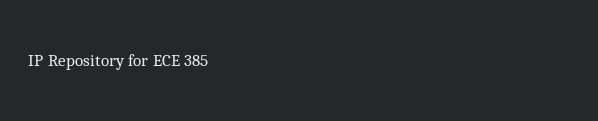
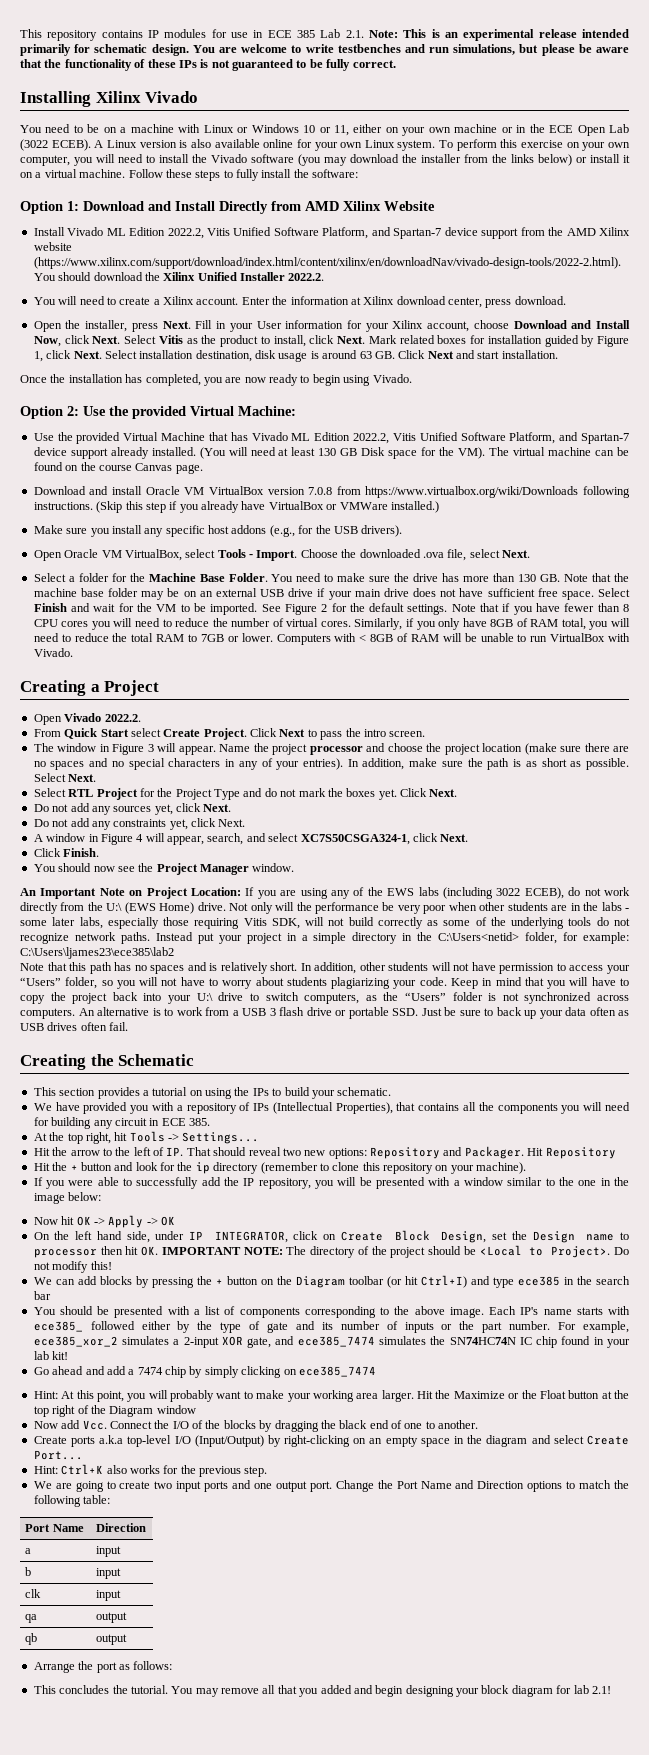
- IP Repository for ECE 385
+ This repository contains IP modules for use in ECE 385 Lab 2.1. Note: This is an experimental release intended primarily for schematic design. You are welcome to write testbenches and run simulations, but please be aware that the functionality of these IPs is not guaranteed to be fully correct.
+ Installing Xilinx Vivado
+ You need to be on a machine with Linux or Windows 10 or 11, either on your own machine or in the ECE Open Lab (3022 ECEB). A Linux version is also available online for your own Linux system. To perform this exercise on your own computer, you will need to install the Vivado software (you may download the installer from the links below) or install it on a virtual machine. Follow these steps to fully install the software:
+ Option 1: Download and Install Directly from AMD Xilinx Website
+ Install Vivado ML Edition 2022.2, Vitis Unified Software Platform, and Spartan-7 device support from the AMD Xilinx website (https://www.xilinx.com/support/download/index.html/content/xilinx/en/downloadNav/vivado-design-tools/2022-2.html). You should download the Xilinx Unified Installer 2022.2.
+ You will need to create a Xilinx account. Enter the information at Xilinx download center, press download.
+ Open the installer, press Next. Fill in your User information for your Xilinx account, choose Download and Install Now, click Next. Select Vitis as the product to install, click Next. Mark related boxes for installation guided by Figure 1, click Next. Select installation destination, disk usage is around 63 GB. Click Next and start installation.
+ Once the installation has completed, you are now ready to begin using Vivado.
+ Option 2: Use the provided Virtual Machine:
+ Use the provided Virtual Machine that has Vivado ML Edition 2022.2, Vitis Unified Software Platform, and Spartan-7 device support already installed. (You will need at least 130 GB Disk space for the VM). The virtual machine can be found on the course Canvas page.
+ Download and install Oracle VM VirtualBox version 7.0.8 from https://www.virtualbox.org/wiki/Downloads following instructions. (Skip this step if you already have VirtualBox or VMWare installed.)
+ Make sure you install any specific host addons (e.g., for the USB drivers).
+ Open Oracle VM VirtualBox, select Tools - Import. Choose the downloaded .ova file, select Next.
+ Select a folder for the Machine Base Folder. You need to make sure the drive has more than 130 GB. Note that the machine base folder may be on an external USB drive if your main drive does not have sufficient free space. Select Finish and wait for the VM to be imported. See Figure 2 for the default settings. Note that if you have fewer than 8 CPU cores you will need to reduce the number of virtual cores. Similarly, if you only have 8GB of RAM total, you will need to reduce the total RAM to 7GB or lower. Computers with < 8GB of RAM will be unable to run VirtualBox with Vivado.
+ Creating a Project
+ Open Vivado 2022.2.
+ From Quick Start select Create Project. Click Next to pass the intro screen.
+ The window in Figure 3 will appear. Name the project processor and choose the project location (make sure there are no spaces and no special characters in any of your entries). In addition, make sure the path is as short as possible. Select Next.
+ Select RTL Project for the Project Type and do not mark the boxes yet. Click Next.
+ Do not add any sources yet, click Next.
+ Do not add any constraints yet, click Next.
+ A window in Figure 4 will appear, search, and select XC7S50CSGA324-1, click Next.
+ Click Finish.
+ You should now see the Project Manager window.
+ An Important Note on Project Location: If you are using any of the EWS labs (including 3022 ECEB), do not work directly from the U:\ (EWS Home) drive. Not only will the performance be very poor when other students are in the labs - some later labs, especially those requiring Vitis SDK, will not build correctly as some of the underlying tools do not recognize network paths. Instead put your project in a simple directory in the C:\Users<netid> folder, for example: C:\Users\ljames23\ece385\lab2
+ Note that this path has no spaces and is relatively short. In addition, other students will not have permission to access your “Users” folder, so you will not have to worry about students plagiarizing your code. Keep in mind that you will have to copy the project back into your U:\ drive to switch computers, as the “Users” folder is not synchronized across computers. An alternative is to work from a USB 3 flash drive or portable SSD. Just be sure to back up your data often as USB drives often fail.
+ Creating the Schematic
+ This section provides a tutorial on using the IPs to build your schematic.
+ We have provided you with a repository of IPs (Intellectual Properties), that contains all the components you will need for building any circuit in ECE 385.
+ At the top right, hit Tools -> Settings...
+ Hit the arrow to the left of IP. That should reveal two new options: Repository and Packager. Hit Repository
+ Hit the + button and look for the ip directory (remember to clone this repository on your machine).
+ If you were able to successfully add the IP repository, you will be presented with a window similar to the one in the image below:
+ Now hit OK -> Apply -> OK
+ On the left hand side, under IP INTEGRATOR, click on Create Block Design, set the Design name to processor then hit OK. IMPORTANT NOTE: The directory of the project should be <Local to Project>. Do not modify this!
+ We can add blocks by pressing the + button on the Diagram toolbar (or hit Ctrl+I) and type ece385 in the search bar
+ You should be presented with a list of components corresponding to the above image. Each IP's name starts with ece385_ followed either by the type of gate and its number of inputs or the part number. For example, ece385_xor_2 simulates a 2-input XOR gate, and ece385_7474 simulates the SN74HC74N IC chip found in your lab kit!
+ Go ahead and add a 7474 chip by simply clicking on ece385_7474
+ Hint: At this point, you will probably want to make your working area larger. Hit the Maximize or the Float button at the top right of the Diagram window
+ Now add Vcc. Connect the I/O of the blocks by dragging the black end of one to another.
+ Create ports a.k.a top-level I/O (Input/Output) by right-clicking on an empty space in the diagram and select Create Port...
+ Hint: Ctrl+K also works for the previous step.
+ We are going to create two input ports and one output port. Change the Port Name and Direction options to match the following table:
+ Port Name | Direction
+ a | input
+ b | input
+ clk | input
+ qa | output
+ qb | output
+ Arrange the port as follows:
+ This concludes the tutorial. You may remove all that you added and begin designing your block diagram for lab 2.1!

